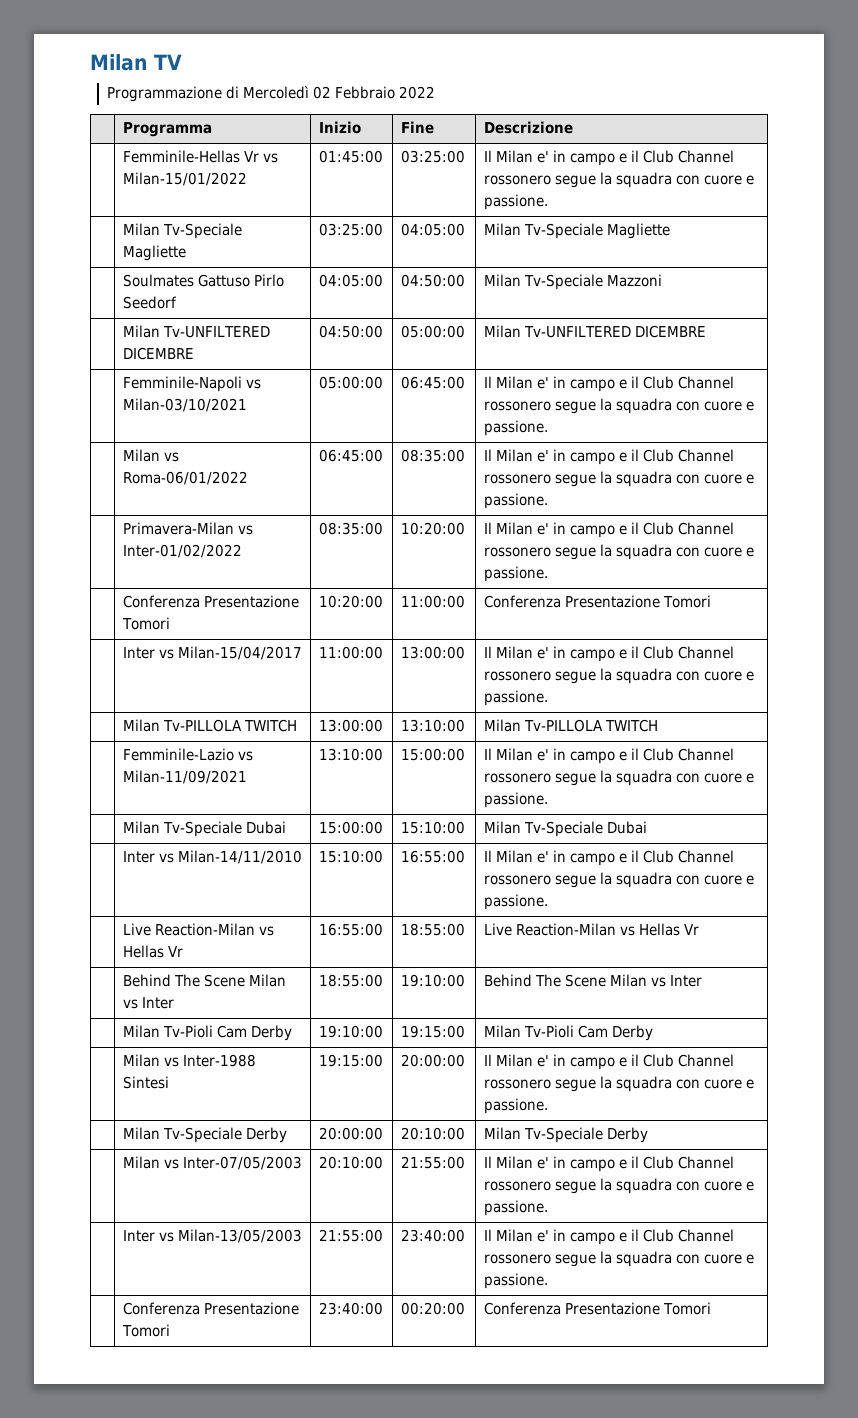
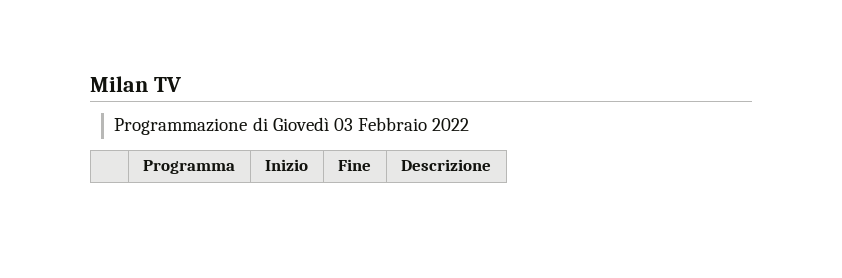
- Programmazione di Mercoledì 02 Febbraio 2022
+ Programmazione di Giovedì 03 Febbraio 2022
- | Femminile-Hellas Vr vs Milan-15/01/2022 | 01:45:00 | 03:25:00 | Il Milan e' in campo e il Club Channel rossonero segue la squadra con cuore e passione.
- | Milan Tv-Speciale Magliette | 03:25:00 | 04:05:00 | Milan Tv-Speciale Magliette
- | Soulmates Gattuso Pirlo Seedorf | 04:05:00 | 04:50:00 | Milan Tv-Speciale Mazzoni
- | Milan Tv-UNFILTERED DICEMBRE | 04:50:00 | 05:00:00 | Milan Tv-UNFILTERED DICEMBRE
- | Femminile-Napoli vs Milan-03/10/2021 | 05:00:00 | 06:45:00 | Il Milan e' in campo e il Club Channel rossonero segue la squadra con cuore e passione.
- | Milan vs Roma-06/01/2022 | 06:45:00 | 08:35:00 | Il Milan e' in campo e il Club Channel rossonero segue la squadra con cuore e passione.
- | Primavera-Milan vs Inter-01/02/2022 | 08:35:00 | 10:20:00 | Il Milan e' in campo e il Club Channel rossonero segue la squadra con cuore e passione.
- | Conferenza Presentazione Tomori | 10:20:00 | 11:00:00 | Conferenza Presentazione Tomori
- | Inter vs Milan-15/04/2017 | 11:00:00 | 13:00:00 | Il Milan e' in campo e il Club Channel rossonero segue la squadra con cuore e passione.
- | Milan Tv-PILLOLA TWITCH | 13:00:00 | 13:10:00 | Milan Tv-PILLOLA TWITCH
- | Femminile-Lazio vs Milan-11/09/2021 | 13:10:00 | 15:00:00 | Il Milan e' in campo e il Club Channel rossonero segue la squadra con cuore e passione.
- | Milan Tv-Speciale Dubai | 15:00:00 | 15:10:00 | Milan Tv-Speciale Dubai
- | Inter vs Milan-14/11/2010 | 15:10:00 | 16:55:00 | Il Milan e' in campo e il Club Channel rossonero segue la squadra con cuore e passione.
- | Live Reaction-Milan vs Hellas Vr | 16:55:00 | 18:55:00 | Live Reaction-Milan vs Hellas Vr
- | Behind The Scene Milan vs Inter | 18:55:00 | 19:10:00 | Behind The Scene Milan vs Inter
- | Milan Tv-Pioli Cam Derby | 19:10:00 | 19:15:00 | Milan Tv-Pioli Cam Derby
- | Milan vs Inter-1988 Sintesi | 19:15:00 | 20:00:00 | Il Milan e' in campo e il Club Channel rossonero segue la squadra con cuore e passione.
- | Milan Tv-Speciale Derby | 20:00:00 | 20:10:00 | Milan Tv-Speciale Derby
- | Milan vs Inter-07/05/2003 | 20:10:00 | 21:55:00 | Il Milan e' in campo e il Club Channel rossonero segue la squadra con cuore e passione.
- | Inter vs Milan-13/05/2003 | 21:55:00 | 23:40:00 | Il Milan e' in campo e il Club Channel rossonero segue la squadra con cuore e passione.
- | Conferenza Presentazione Tomori | 23:40:00 | 00:20:00 | Conferenza Presentazione Tomori

